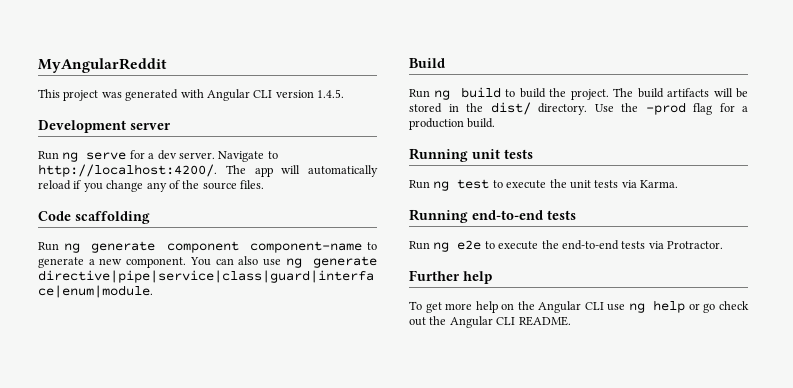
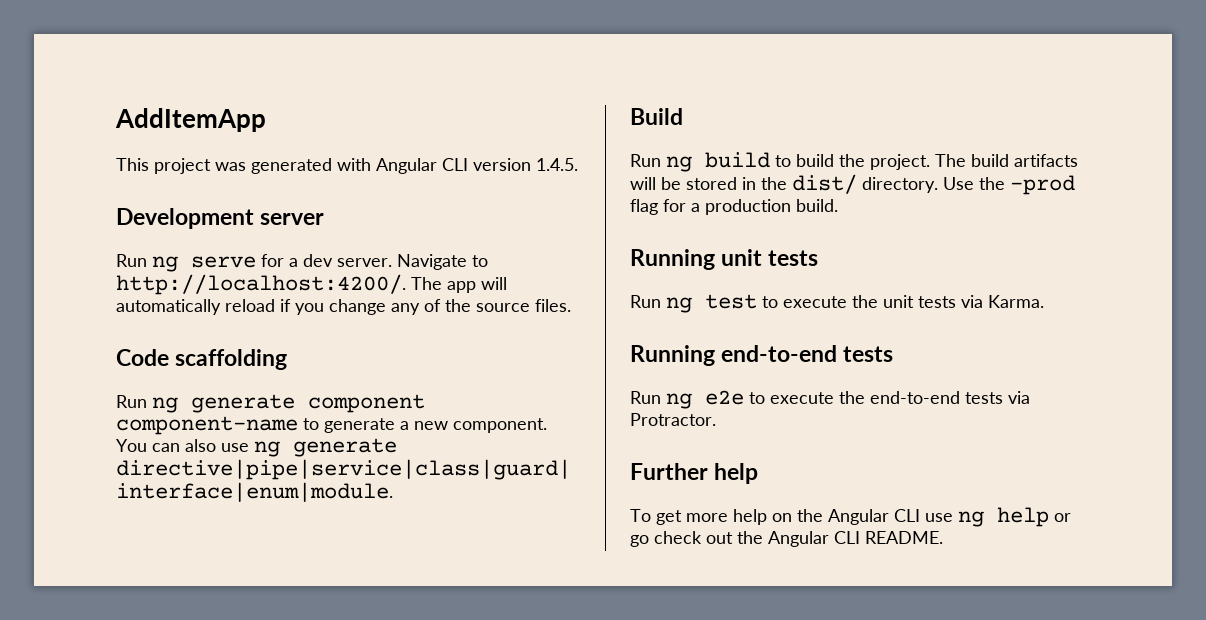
- MyAngularReddit
+ AddItemApp

